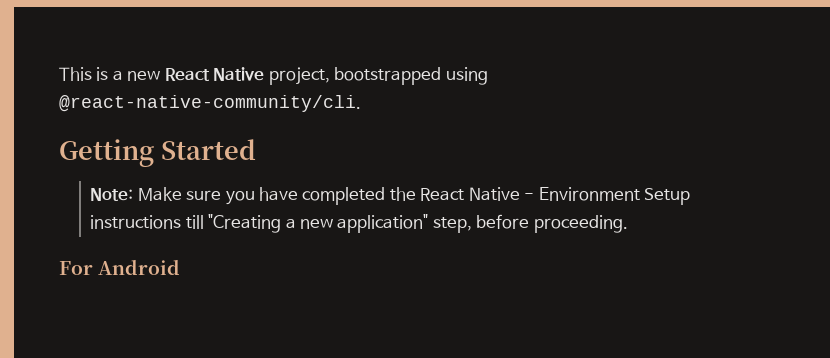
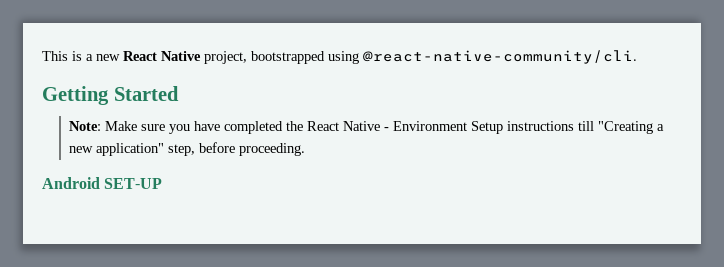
- For Android
+ Android SET-UP

